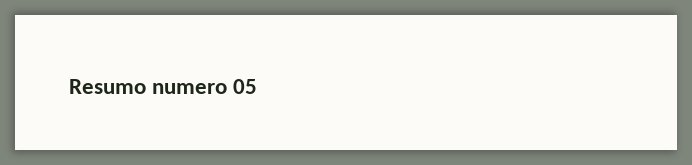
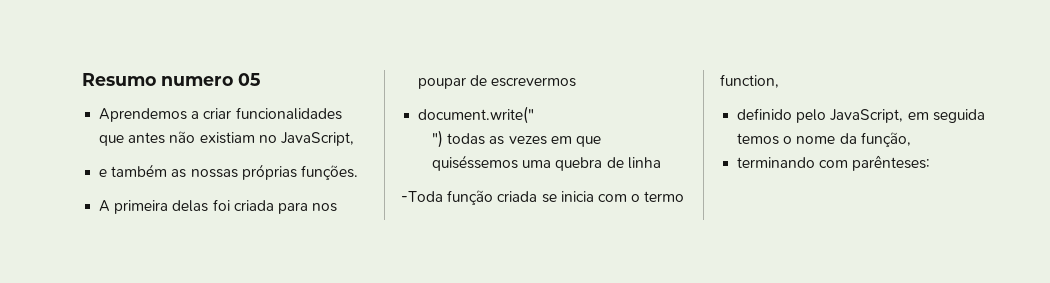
+ Aprendemos a criar funcionalidades que antes não existiam no JavaScript,
+ e também as nossas próprias funções.
+ A primeira delas foi criada para nos poupar de escrevermos
+ document.write("
+ ") todas as vezes em que quiséssemos uma quebra de linha
+ -Toda função criada se inicia com o termo function,
+ definido pelo JavaScript, em seguida temos o nome da função,
+ terminando com parênteses:

